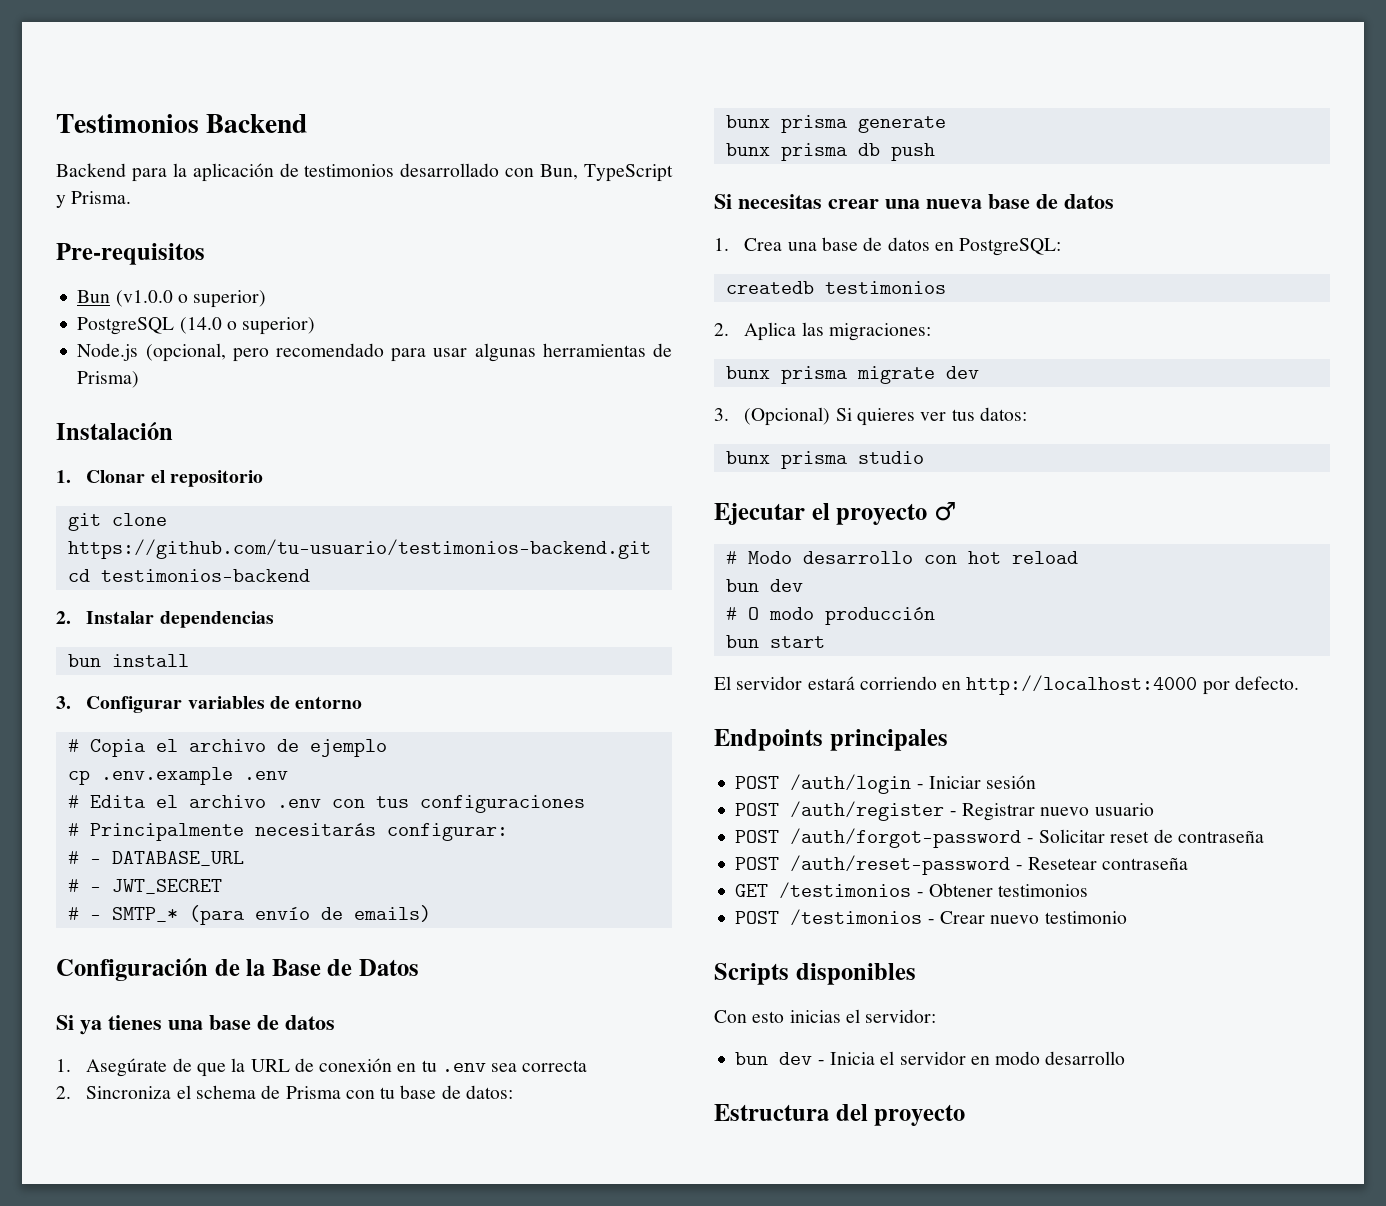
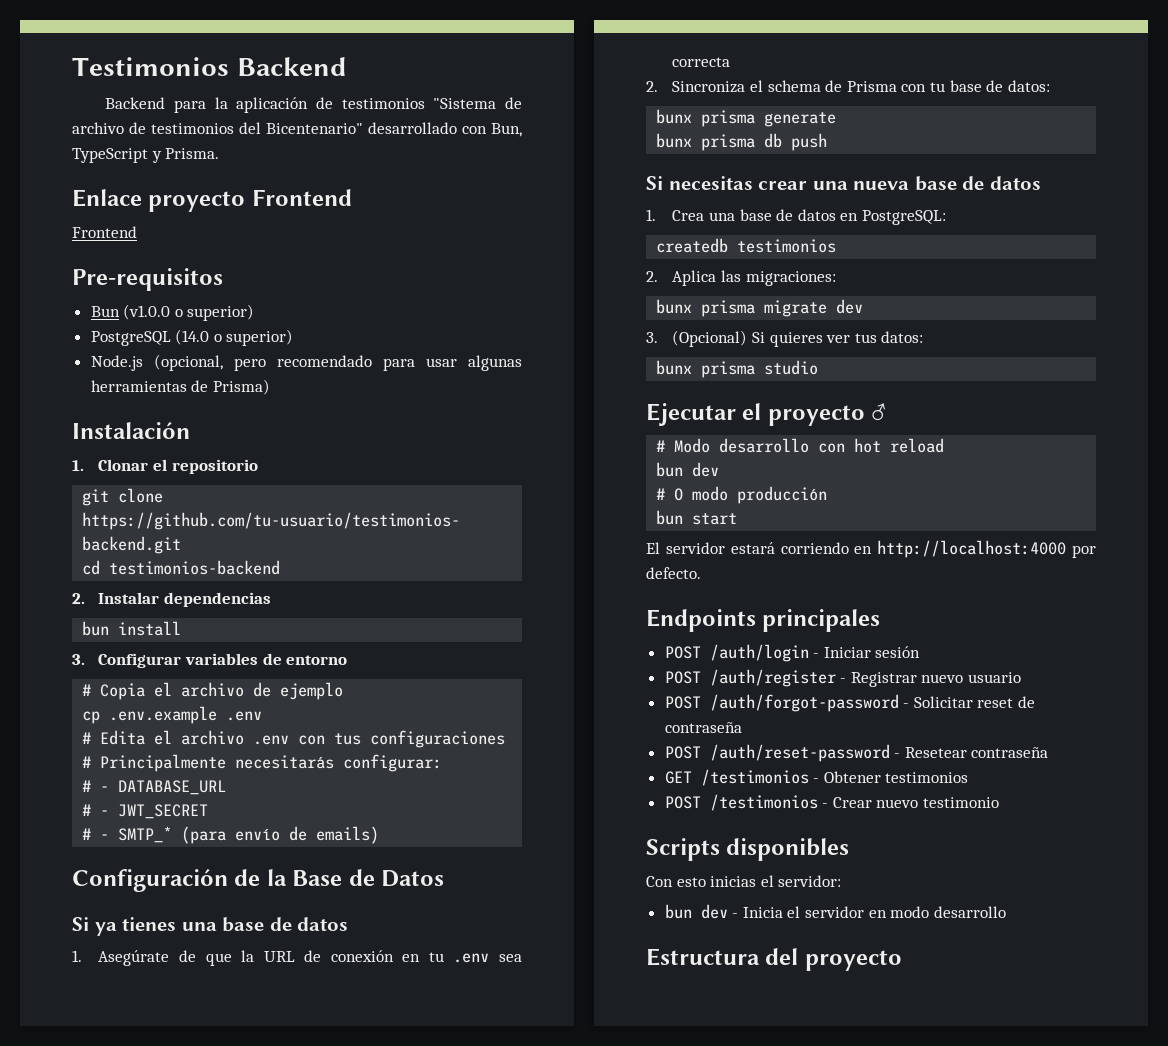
- Backend para la aplicación de testimonios desarrollado con Bun, TypeScript y Prisma.
+ Backend para la aplicación de testimonios "Sistema de archivo de testimonios del Bicentenario" desarrollado con Bun, TypeScript y Prisma.
+ Enlace proyecto Frontend
+ Frontend

